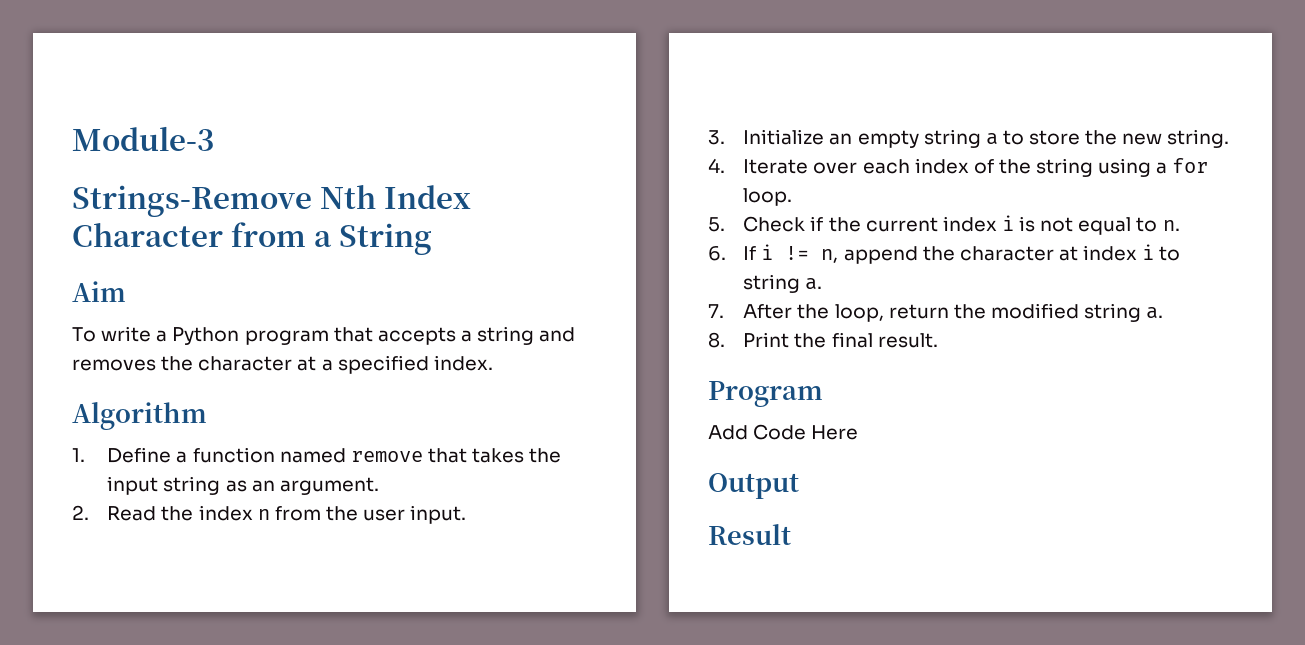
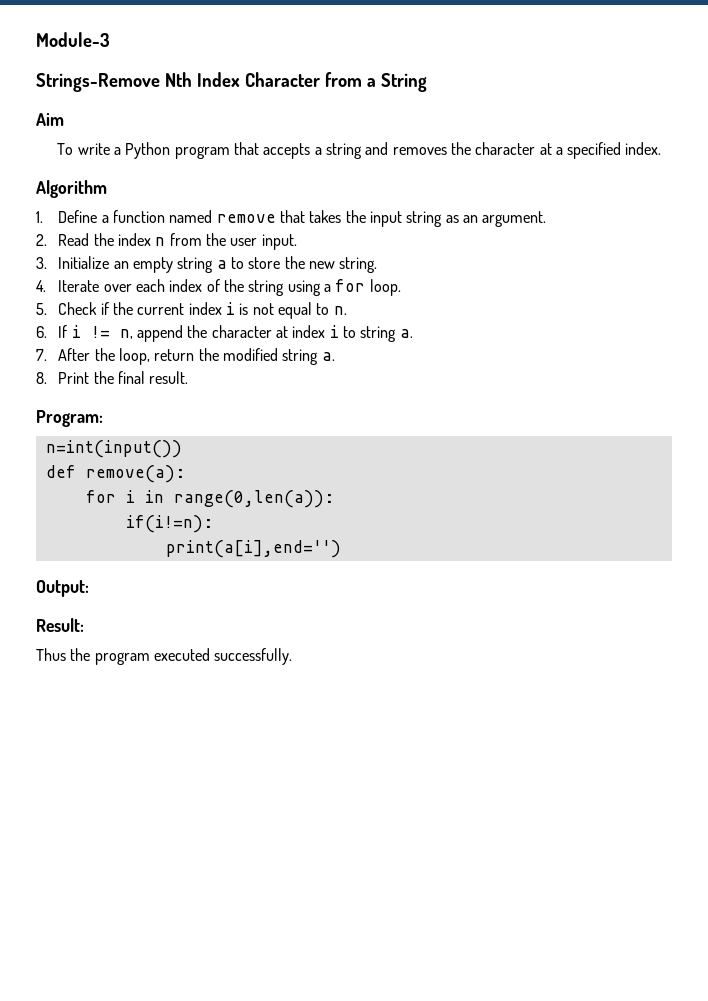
- Program
- Add Code Here
- Output
- Result
+ Program:
+ n=int(input())
+ def remove(a):
+ for i in range(0,len(a)):
+ if(i!=n):
+ print(a[i],end='')
+ Output:
+ Result:
+ Thus the program executed successfully.

